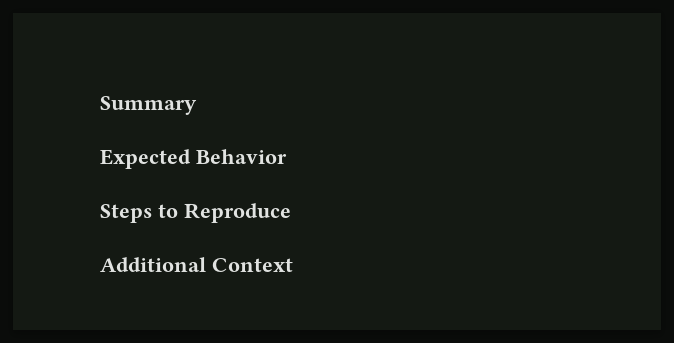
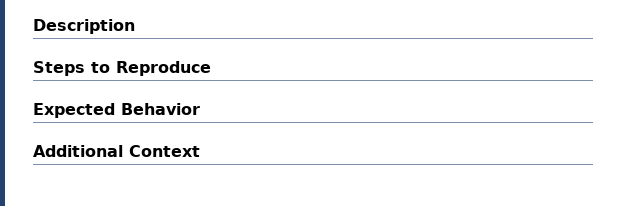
- Summary
- Expected Behavior
+ Description
+ Expected Behavior

